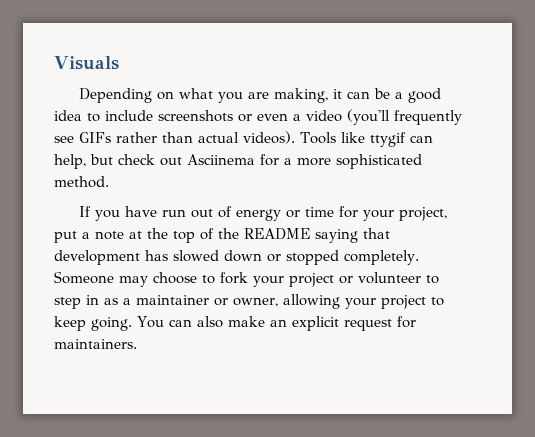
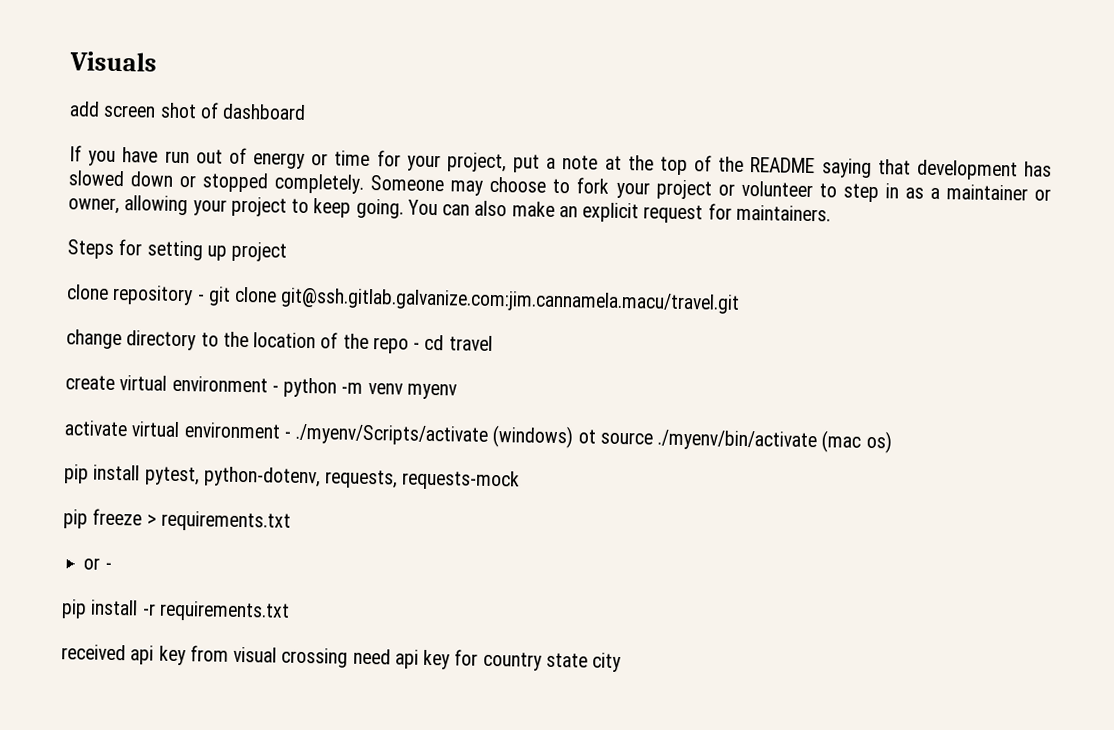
- Depending on what you are making, it can be a good idea to include screenshots or even a video (you'll frequently see GIFs rather than actual videos). Tools like ttygif can help, but check out Asciinema for a more sophisticated method.
+ add screen shot of dashboard
+ Steps for setting up project
+ clone repository - git clone git@ssh.gitlab.galvanize.com:jim.cannamela.macu/travel.git
+ change directory to the location of the repo - cd travel
+ create virtual environment - python -m venv myenv
+ activate virtual environment - ./myenv/Scripts/activate (windows) ot source ./myenv/bin/activate (mac os)
+ pip install pytest, python-dotenv, requests, requests-mock
+ pip freeze > requirements.txt
+ or -
+ pip install -r requirements.txt
+ received api key from visual crossing need api key for country state city

